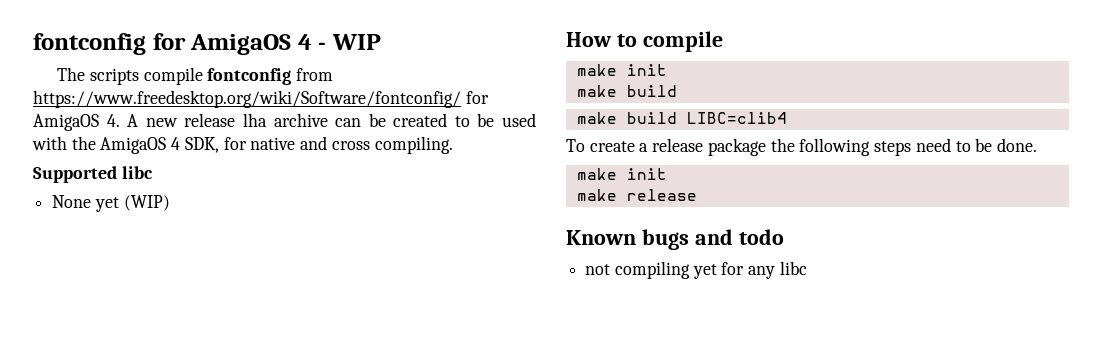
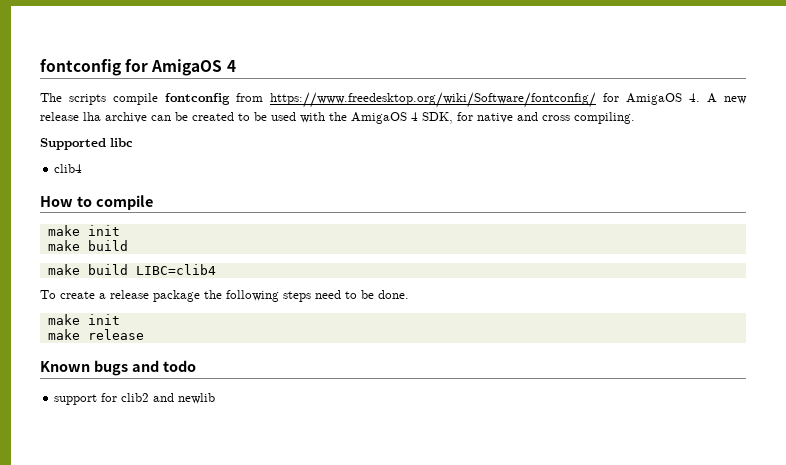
- fontconfig for AmigaOS 4 - WIP
+ fontconfig for AmigaOS 4
- None yet (WIP)
+ clib4
- not compiling yet for any libc
+ support for clib2 and newlib

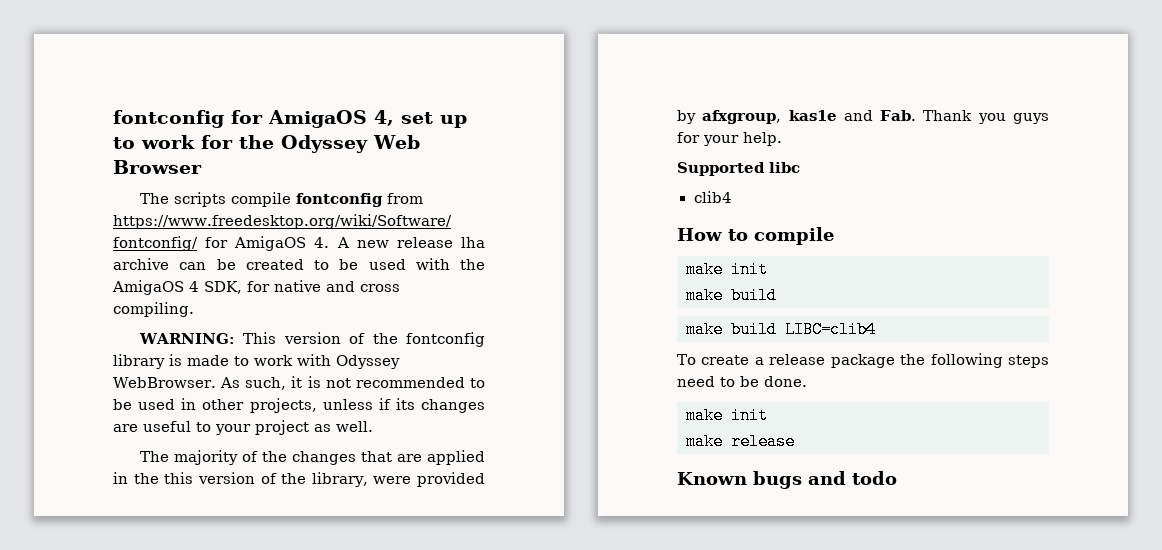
- fontconfig for AmigaOS 4
+ fontconfig for AmigaOS 4, set up to work for the Odyssey Web Browser
+ WARNING: This version of the fontconfig library is made to work with Odyssey WebBrowser. As such, it is not recommended to be used in other projects, unless if its changes are useful to your project as well.
+ The majority of the changes that are applied in the this version of the library, were provided by afxgroup, kas1e and Fab. Thank you guys for your help.
- support for clib2 and newlib

